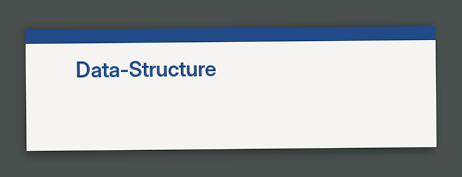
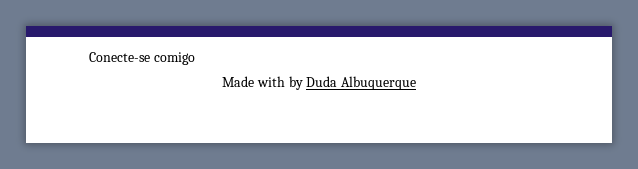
- Data-Structure
+ Conecte-se comigo
+ Made with by Duda Albuquerque

